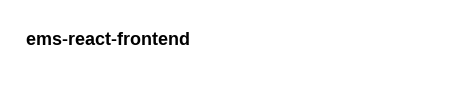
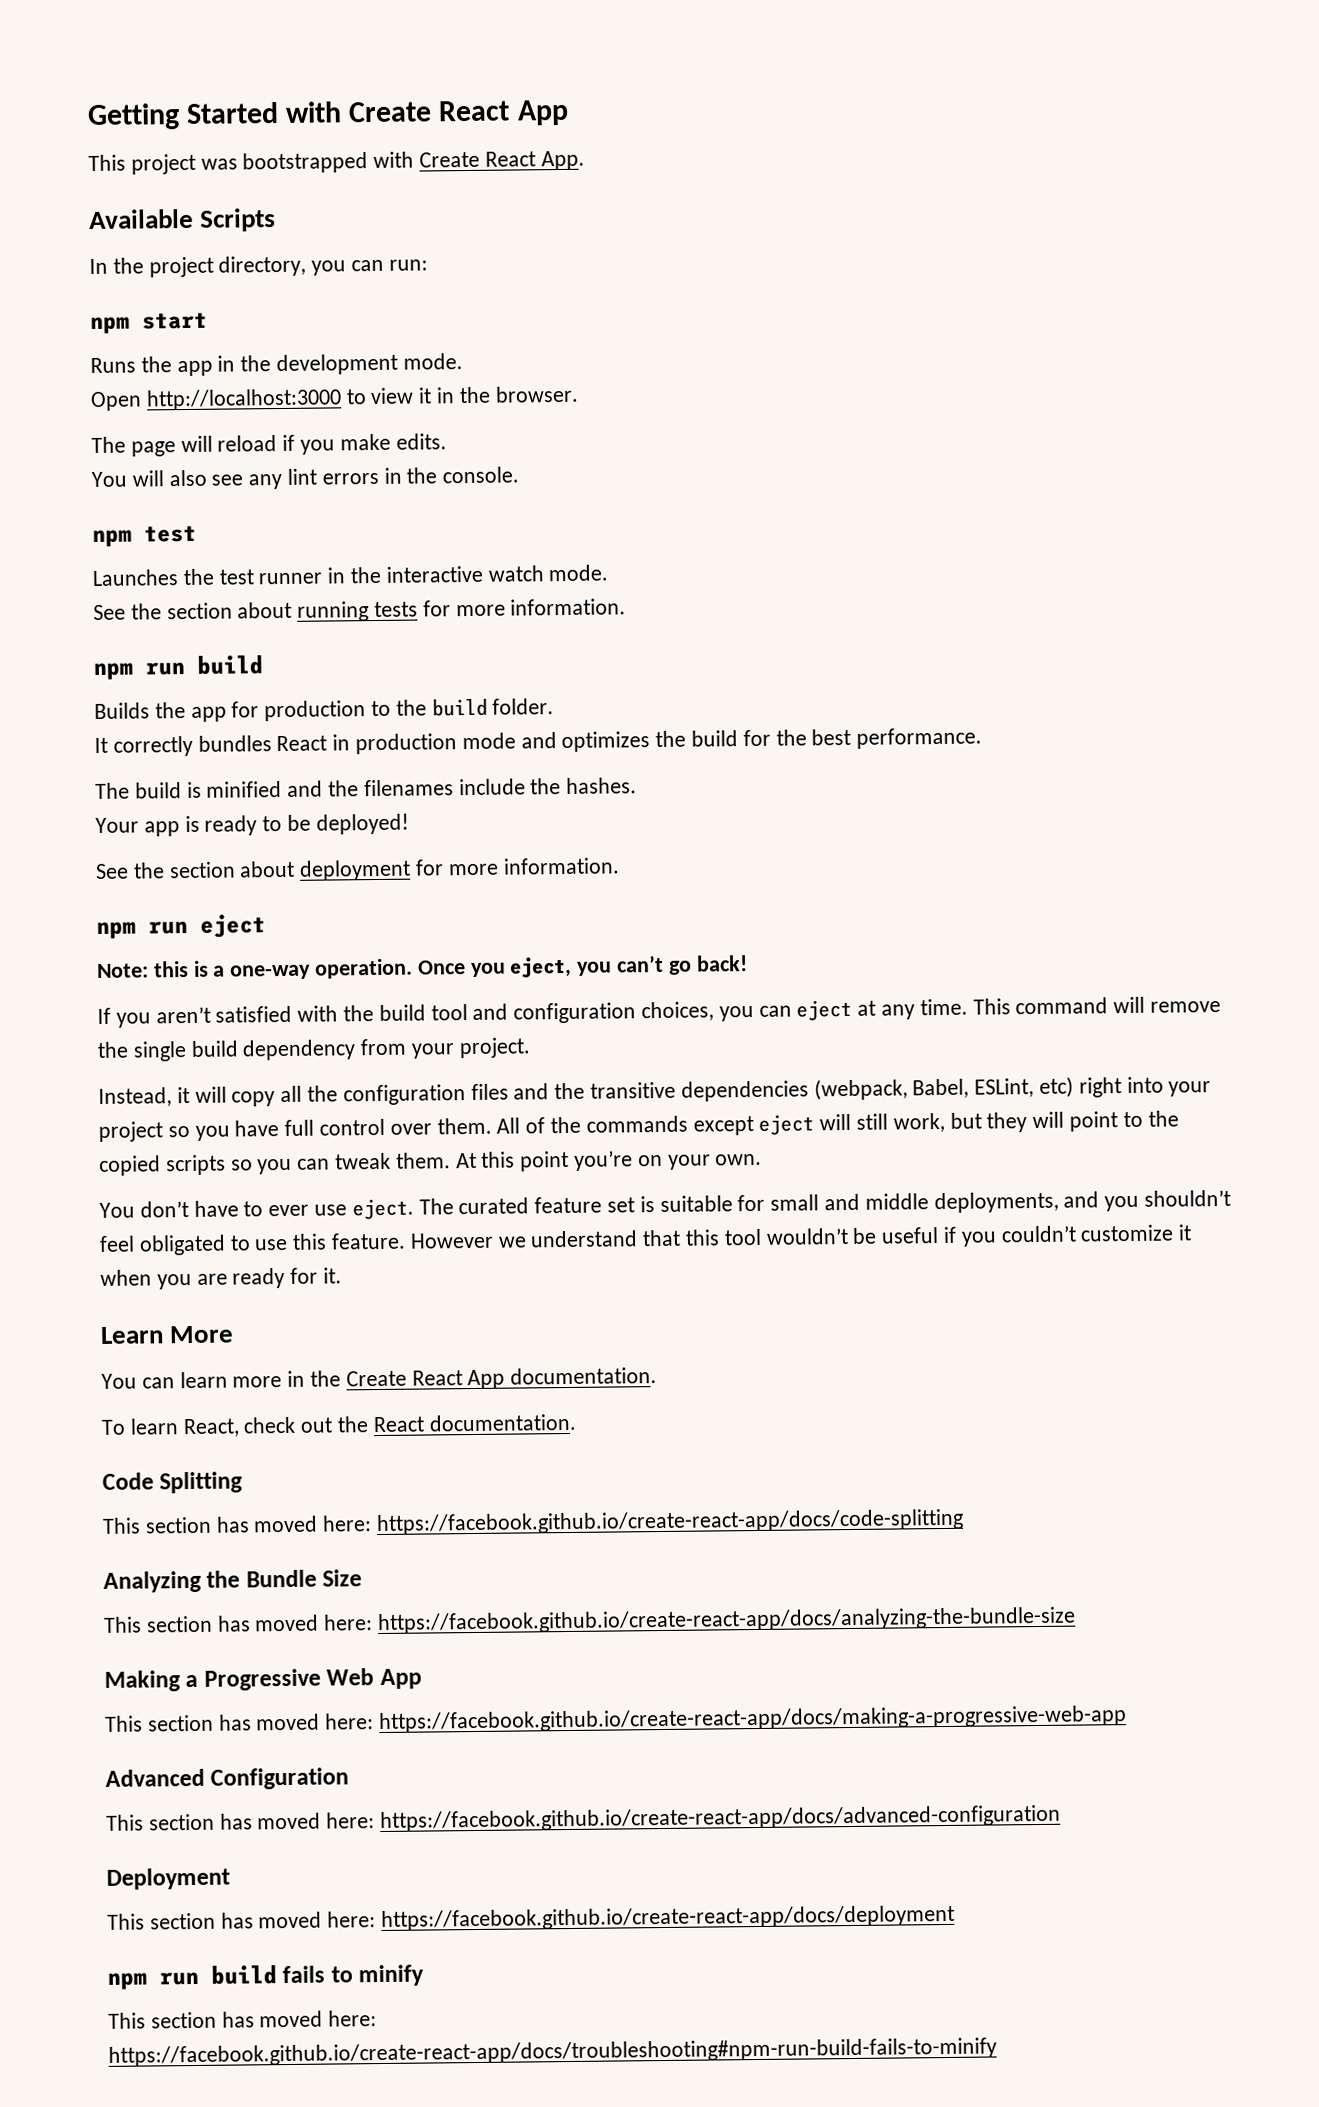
- ems-react-frontend
+ Getting Started with Create React App
+ This project was bootstrapped with Create React App.
+ Available Scripts
+ In the project directory, you can run:
+ npm start
+ Runs the app in the development mode.
+ Open http://localhost:3000 to view it in the browser.
+ The page will reload if you make edits.
+ You will also see any lint errors in the console.
+ npm test
+ Launches the test runner in the interactive watch mode.
+ See the section about running tests for more information.
+ npm run build
+ Builds the app for production to the build folder.
+ It correctly bundles React in production mode and optimizes the build for the best performance.
+ The build is minified and the filenames include the hashes.
+ Your app is ready to be deployed!
+ See the section about deployment for more information.
+ npm run eject
+ Note: this is a one-way operation. Once you eject, you can’t go back!
+ If you aren’t satisfied with the build tool and configuration choices, you can eject at any time. This command will remove the single build dependency from your project.
+ Instead, it will copy all the configuration files and the transitive dependencies (webpack, Babel, ESLint, etc) right into your project so you have full control over them. All of the commands except eject will still work, but they will point to the copied scripts so you can tweak them. At this point you’re on your own.
+ You don’t have to ever use eject. The curated feature set is suitable for small and middle deployments, and you shouldn’t feel obligated to use this feature. However we understand that this tool wouldn’t be useful if you couldn’t customize it when you are ready for it.
+ Learn More
+ You can learn more in the Create React App documentation.
+ To learn React, check out the React documentation.
+ Code Splitting
+ This section has moved here: https://facebook.github.io/create-react-app/docs/code-splitting
+ Analyzing the Bundle Size
+ This section has moved here: https://facebook.github.io/create-react-app/docs/analyzing-the-bundle-size
+ Making a Progressive Web App
+ This section has moved here: https://facebook.github.io/create-react-app/docs/making-a-progressive-web-app
+ Advanced Configuration
+ This section has moved here: https://facebook.github.io/create-react-app/docs/advanced-configuration
+ Deployment
+ This section has moved here: https://facebook.github.io/create-react-app/docs/deployment
+ npm run build fails to minify
+ This section has moved here: https://facebook.github.io/create-react-app/docs/troubleshooting#npm-run-build-fails-to-minify

